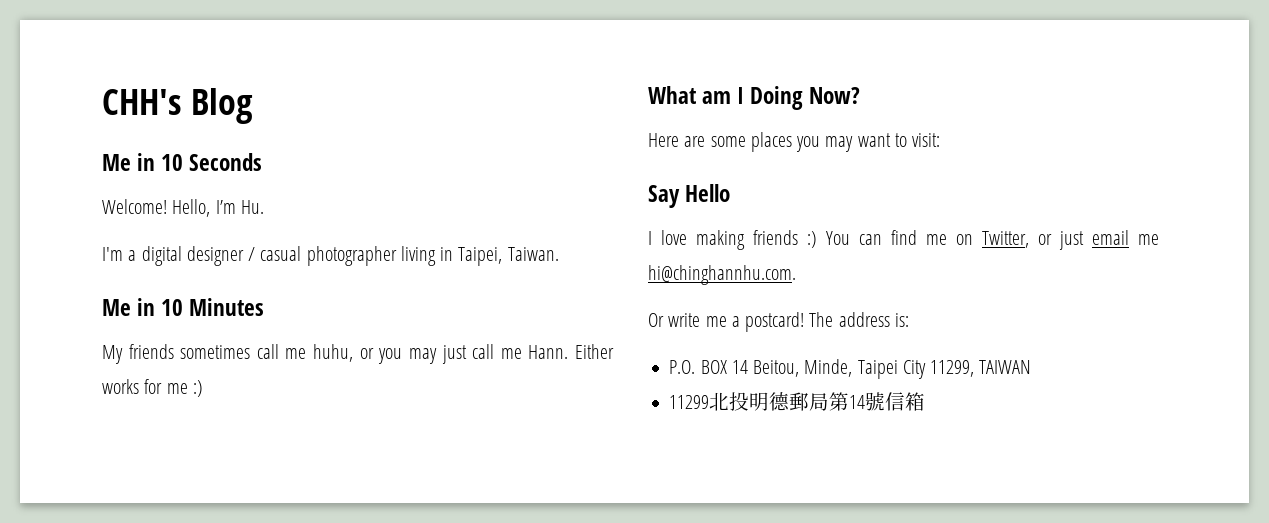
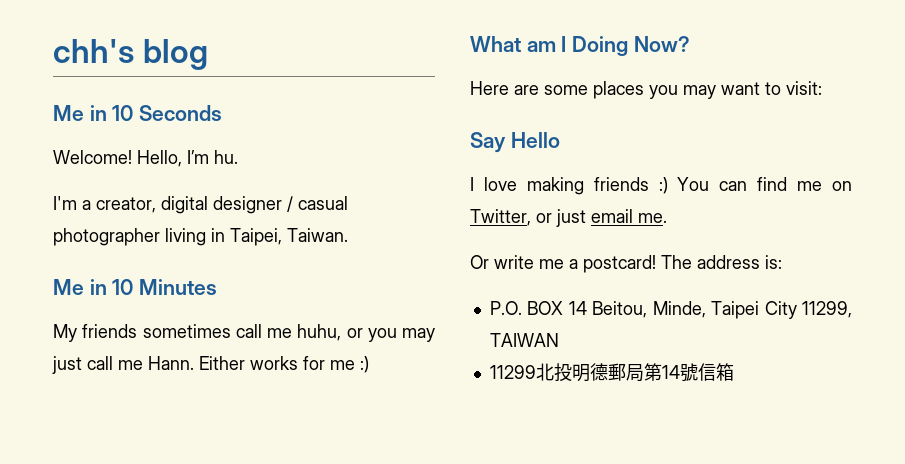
- CHH's Blog
+ chh's blog
- Hello, I’m Hu.
+ Hello, I’m hu.
- I'm a digital designer / casual photographer living in Taipei, Taiwan.
+ I'm a creator, digital designer / casual photographer living in Taipei, Taiwan.
- I love making friends :) You can find me on Twitter, or just email me hi@chinghannhu.com.
+ I love making friends :) You can find me on Twitter, or just email me.

